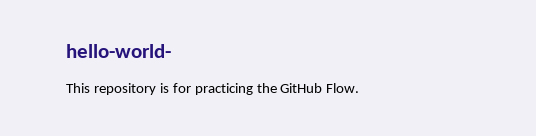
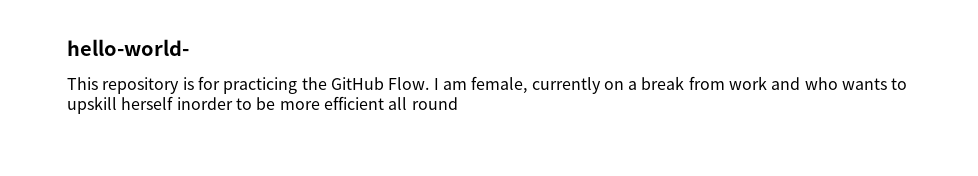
+ I am female, currently on a break from work and who wants to upskill herself inorder to be more efficient all round

